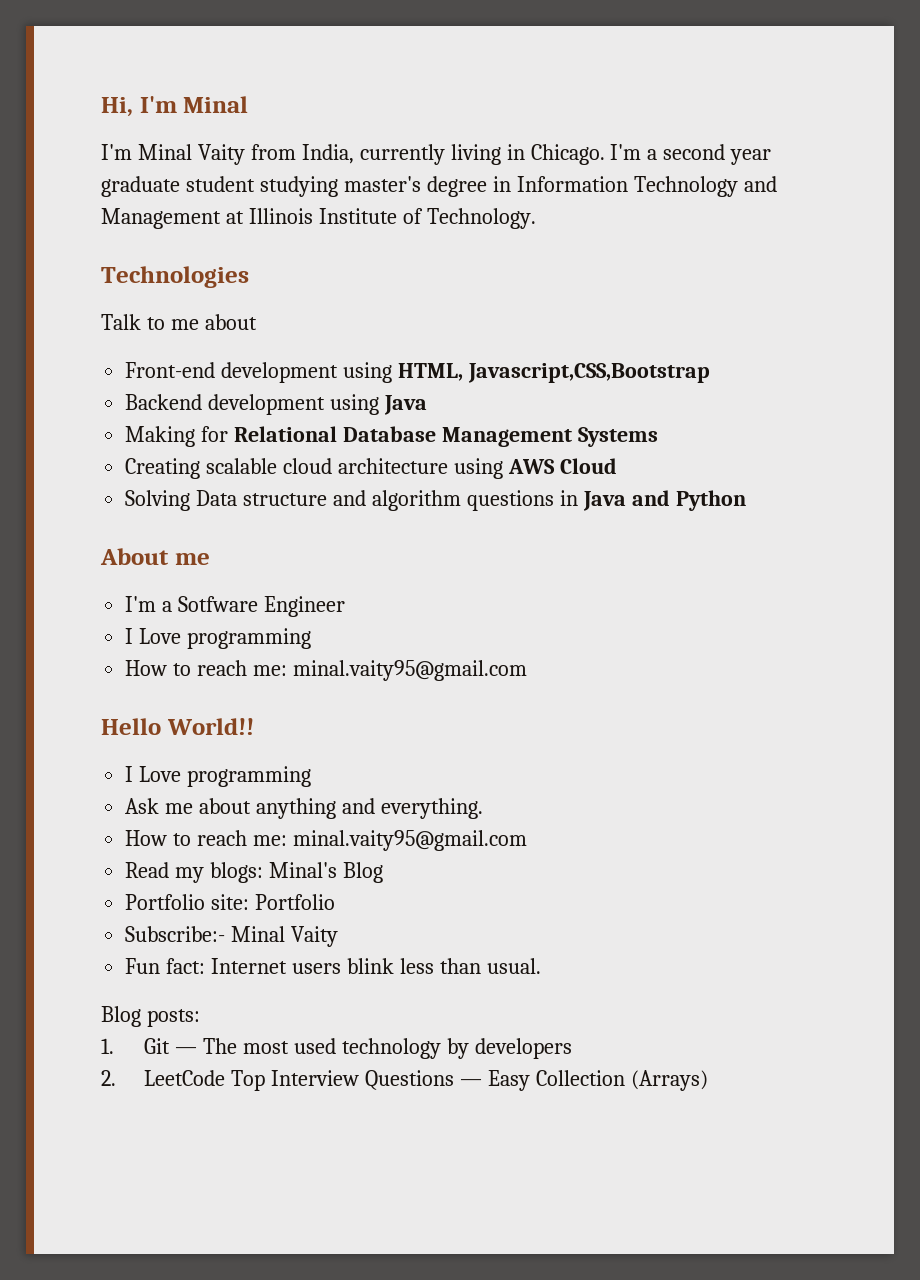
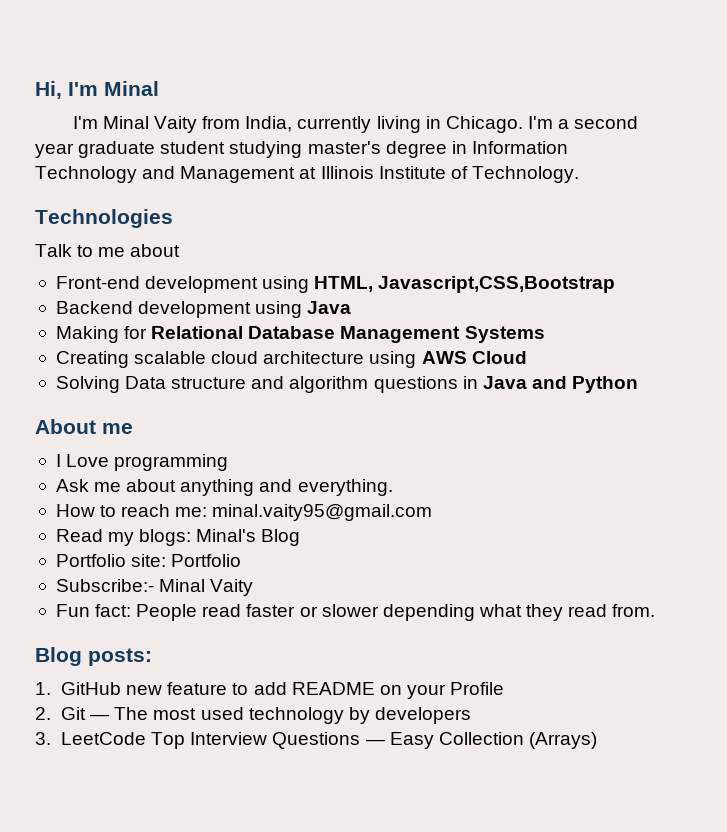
- I'm a Sotfware Engineer
- I Love programming
- How to reach me: minal.vaity95@gmail.com
- Hello World!!
- Fun fact: Internet users blink less than usual.
+ Fun fact: People read faster or slower depending what they read from.
  Blog posts:
- 1. Git — The most used technology by developers
+ 1. GitHub new feature to add README on your Profile
+ 2. Git — The most used technology by developers
- 2. LeetCode Top Interview Questions — Easy Collection (Arrays)
+ 3. LeetCode Top Interview Questions — Easy Collection (Arrays)

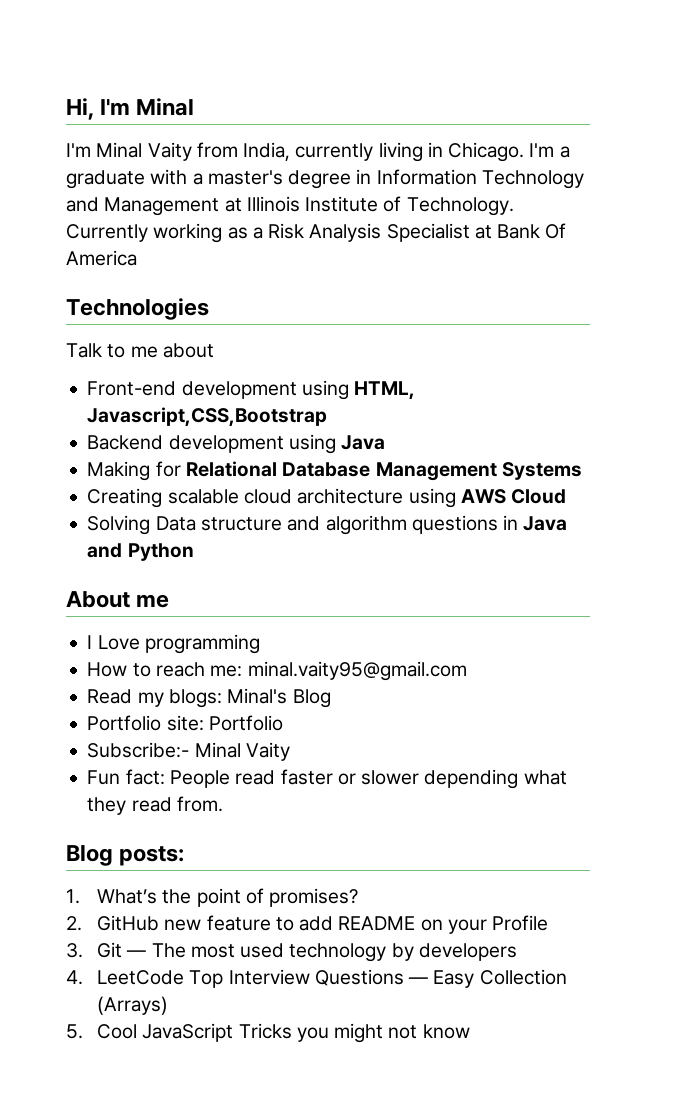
- I'm a second year graduate student studying master's degree in Information Technology and Management at Illinois Institute of Technology.
+ I'm a graduate with a master's degree in Information Technology and Management at Illinois Institute of Technology. Currently working as a Risk Analysis Specialist at Bank Of America
- Ask me about anything and everything.
- 1. GitHub new feature to add README on your Profile
+ 1. What’s the point of promises?
+ 2. GitHub new feature to add README on your Profile
- 2. Git — The most used technology by developers
+ 3. Git — The most used technology by developers
- 3. LeetCode Top Interview Questions — Easy Collection (Arrays)
+ 4. LeetCode Top Interview Questions — Easy Collection (Arrays)
+ 5. Cool JavaScript Tricks you might not know

